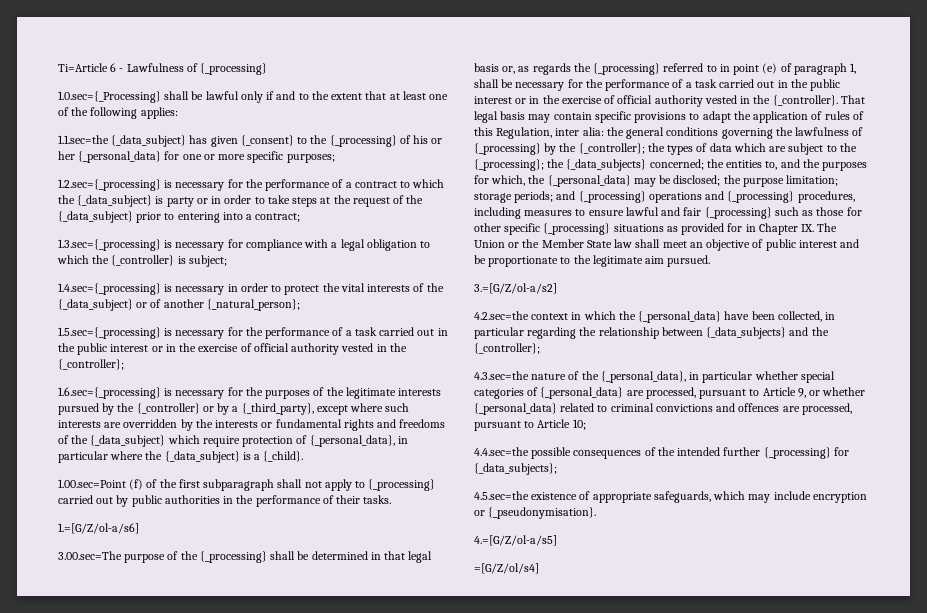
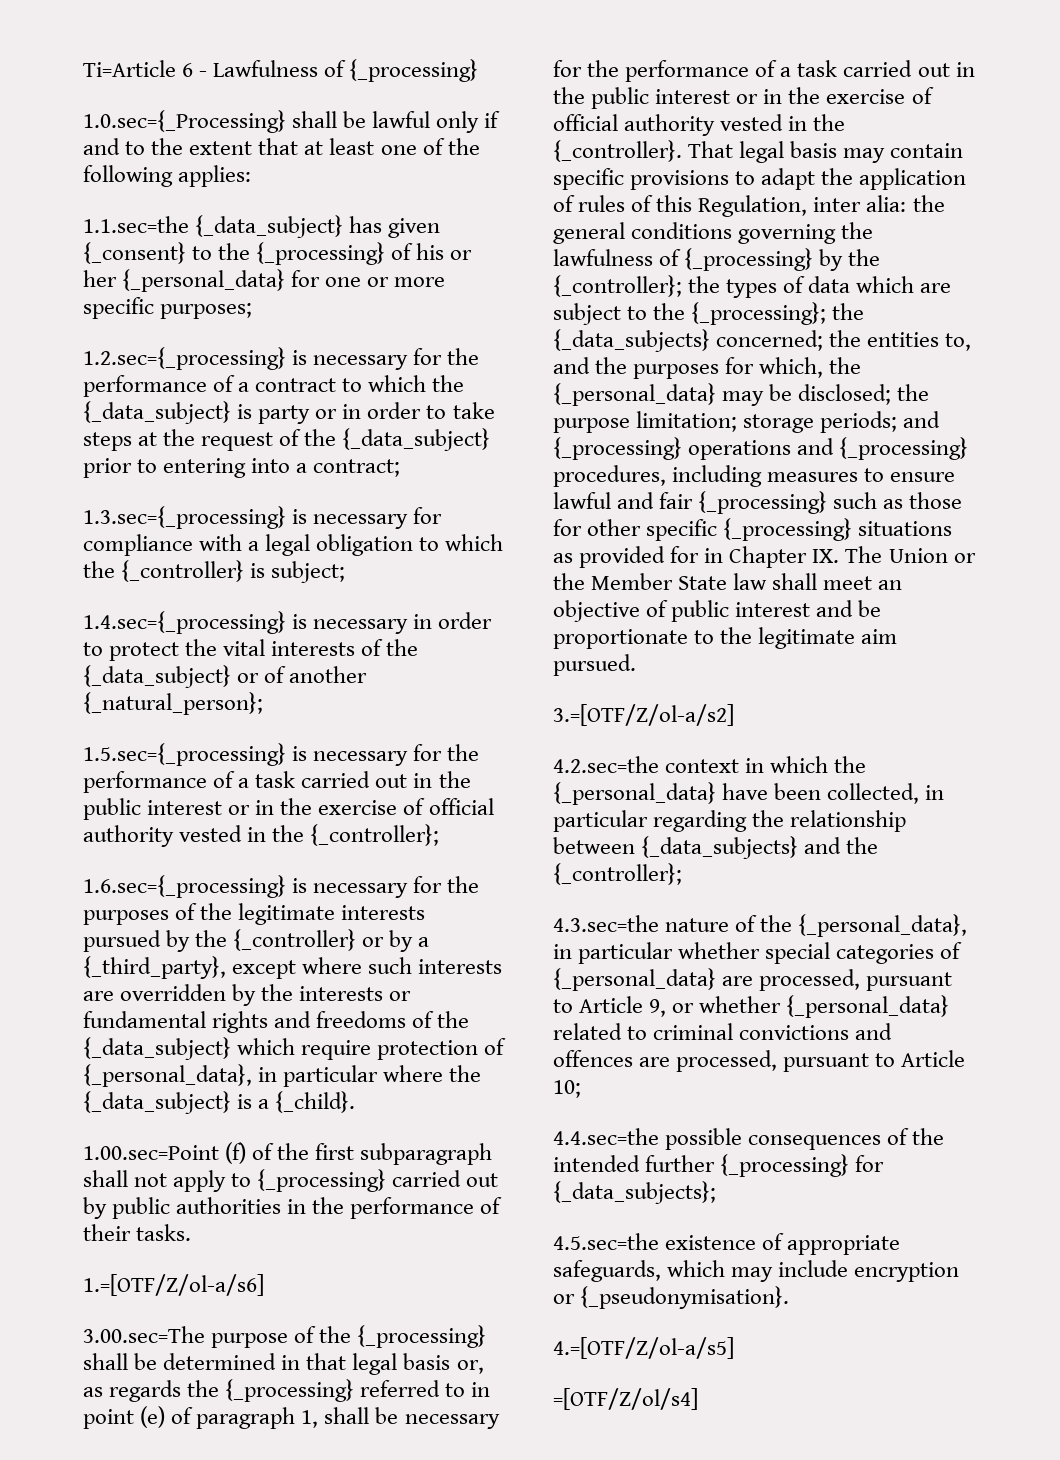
- 1.=[G/Z/ol-a/s6]
+ 1.=[OTF/Z/ol-a/s6]
- 3.=[G/Z/ol-a/s2]
+ 3.=[OTF/Z/ol-a/s2]
- 4.=[G/Z/ol-a/s5]
- =[G/Z/ol/s4]
+ 4.=[OTF/Z/ol-a/s5]
+ =[OTF/Z/ol/s4]

